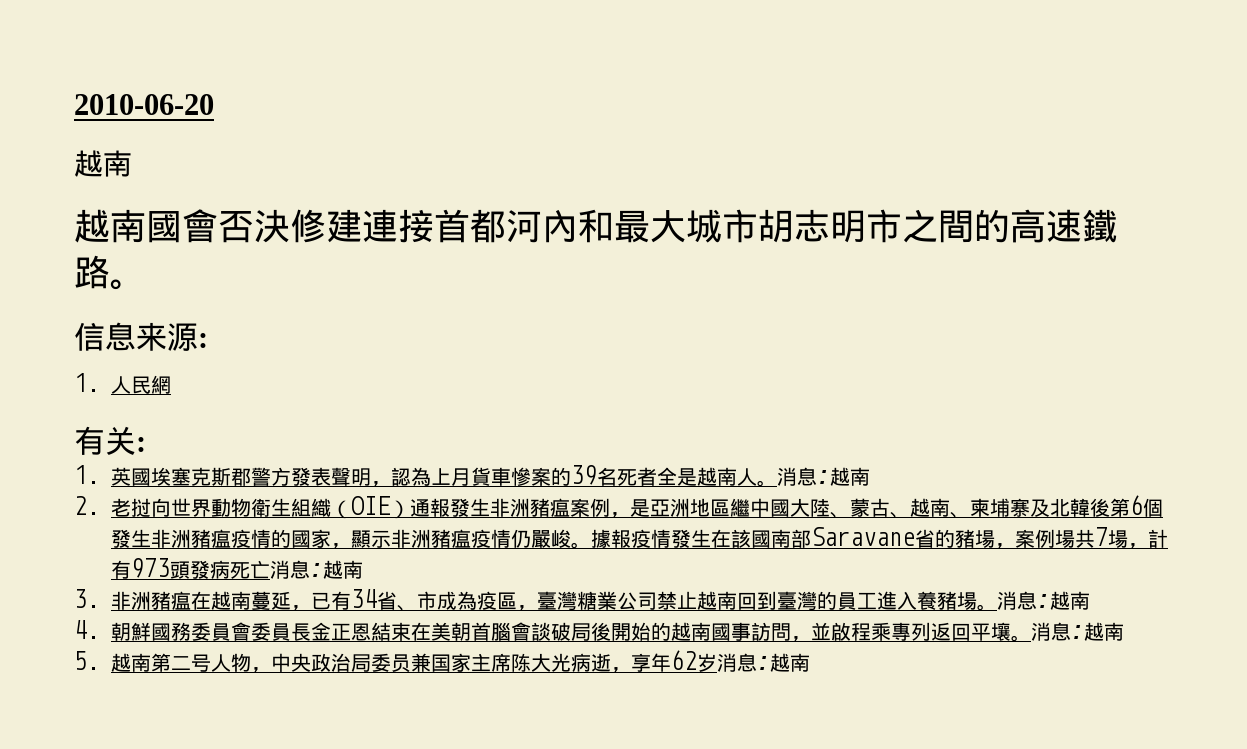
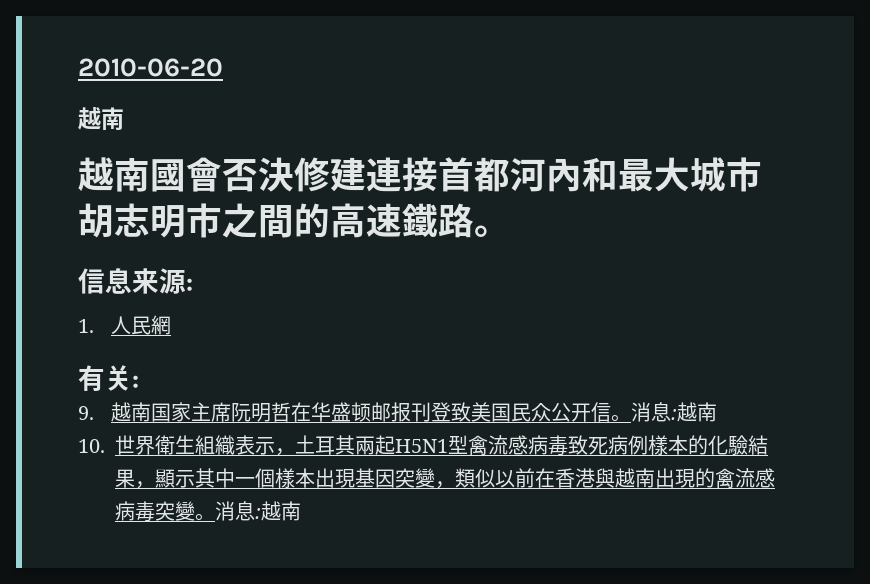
- 1.英國埃塞克斯郡警方發表聲明，認為上月貨車慘案的39名死者全是越南人。消息:越南
- 2.老挝向世界動物衛生組織（OIE）通報發生非洲豬瘟案例，是亞洲地區繼中國大陸、蒙古、越南、柬埔寨及北韓後第6個發生非洲豬瘟疫情的國家，顯示非洲豬瘟疫情仍嚴峻。據報疫情發生在該國南部Saravane省的豬場，案例場共7場，計有973頭發病死亡消息:越南
- 3.非洲豬瘟在越南蔓延，已有34省、市成為疫區，臺灣糖業公司禁止越南回到臺灣的員工進入養豬場。消息:越南
- 4.朝鮮國務委員會委員長金正恩結束在美朝首腦會談破局後開始的越南國事訪問，並啟程乘專列返回平壤。消息:越南
- 5.越南第二号人物，中央政治局委员兼国家主席陈大光病逝，享年62岁消息:越南
+ 9.越南国家主席阮明哲在华盛顿邮报刊登致美国民众公开信。消息:越南
+ 10.世界衛生組織表示，土耳其兩起H5N1型禽流感病毒致死病例樣本的化驗結果，顯示其中一個樣本出現基因突變，類似以前在香港與越南出現的禽流感病毒突變。消息:越南

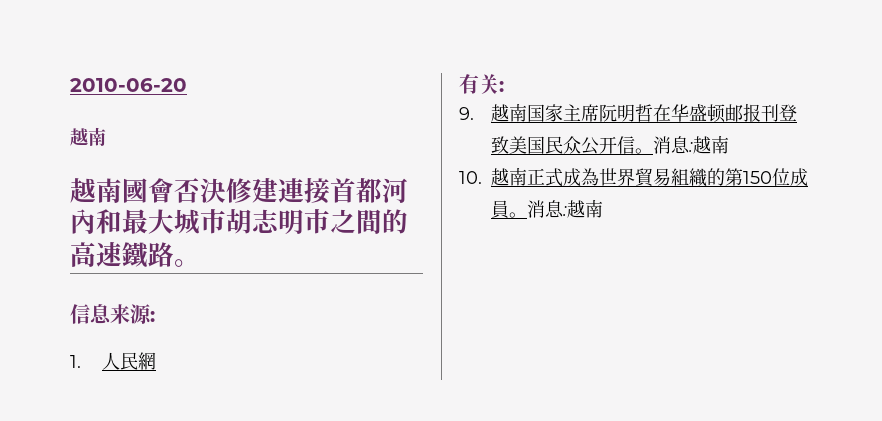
- 10.世界衛生組織表示，土耳其兩起H5N1型禽流感病毒致死病例樣本的化驗結果，顯示其中一個樣本出現基因突變，類似以前在香港與越南出現的禽流感病毒突變。
+ 10.越南正式成為世界貿易組織的第150位成員。

